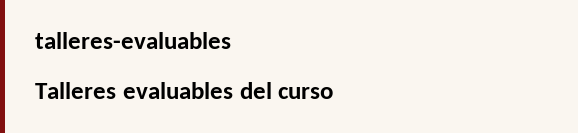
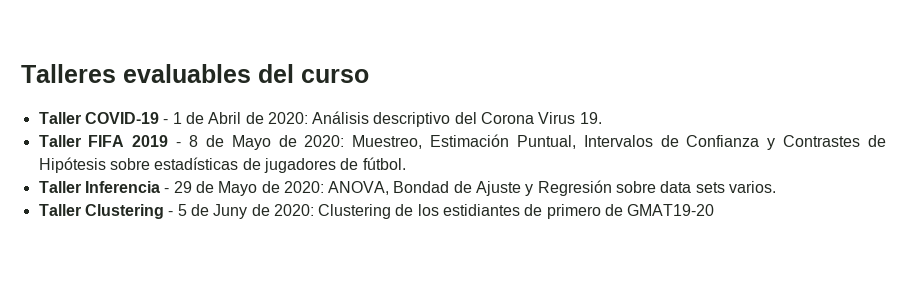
- talleres-evaluables
+ Taller COVID-19 - 1 de Abril de 2020: Análisis descriptivo del Corona Virus 19.
+ Taller FIFA 2019 - 8 de Mayo de 2020: Muestreo, Estimación Puntual, Intervalos de Confianza y Contrastes de Hipótesis sobre estadísticas de jugadores de fútbol.
+ Taller Inferencia - 29 de Mayo de 2020: ANOVA, Bondad de Ajuste y Regresión sobre data sets varios.
+ Taller Clustering - 5 de Juny de 2020: Clustering de los estidiantes de primero de GMAT19-20

